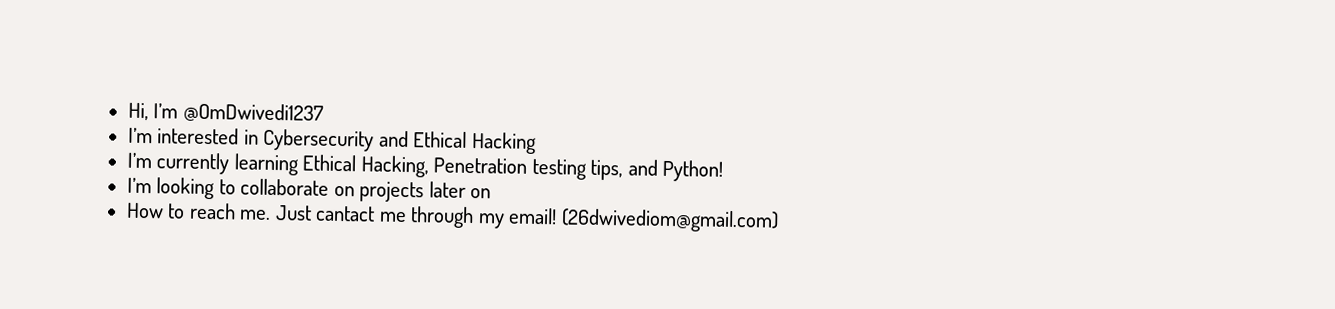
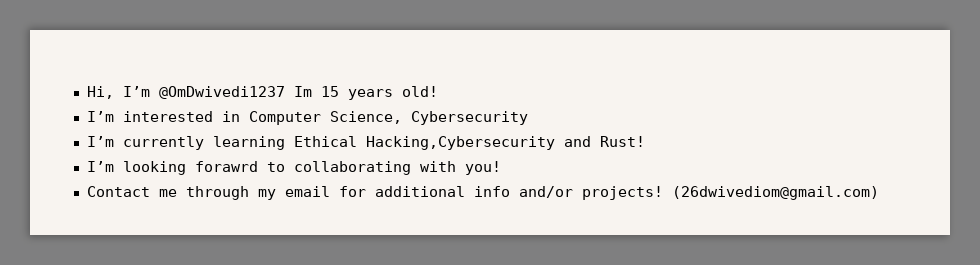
- Hi, I’m @OmDwivedi1237
+ Hi, I’m @OmDwivedi1237 Im 15 years old!
- I’m interested in Cybersecurity and Ethical Hacking
+ I’m interested in Computer Science, Cybersecurity
- I’m currently learning Ethical Hacking, Penetration testing tips, and Python!
- I’m looking to collaborate on projects later on
- How to reach me. Just cantact me through my email!
+ I’m currently learning Ethical Hacking,Cybersecurity and Rust!
+ I’m looking forawrd to collaborating with you!
+ Contact me through my email for additional info and/or projects!

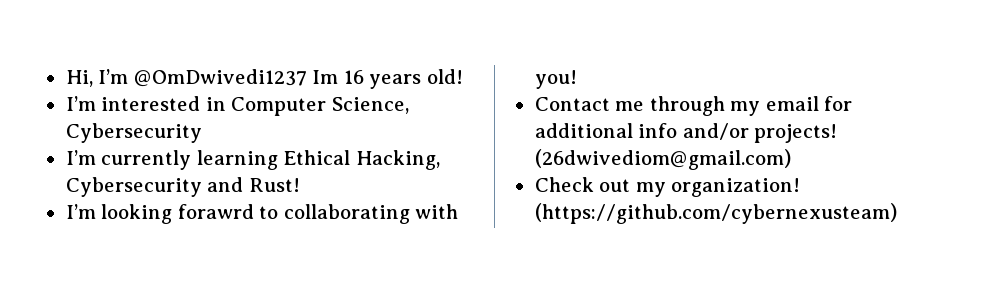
- Hi, I’m @OmDwivedi1237 Im 15 years old!
+ Hi, I’m @OmDwivedi1237 Im 16 years old!
- I’m currently learning Ethical Hacking,Cybersecurity and Rust!
+ I’m currently learning Ethical Hacking, Cybersecurity and Rust!
+ Check out my organization! (https://github.com/cybernexusteam)

